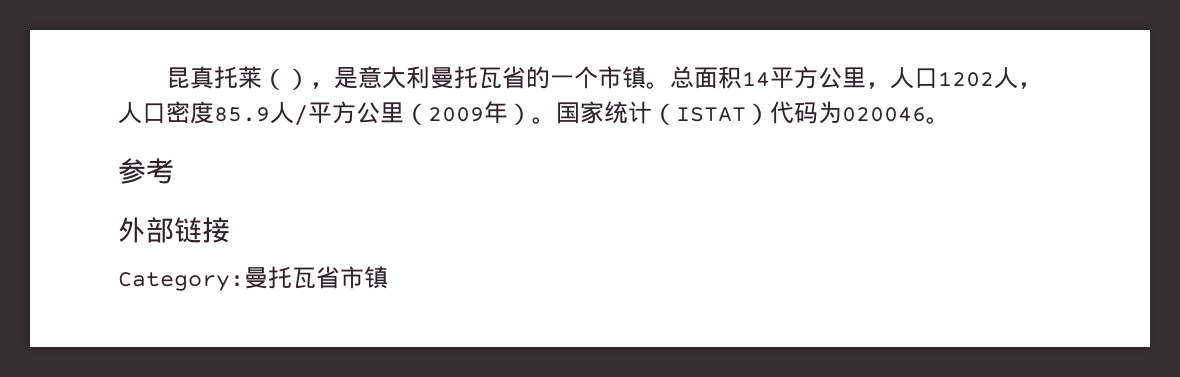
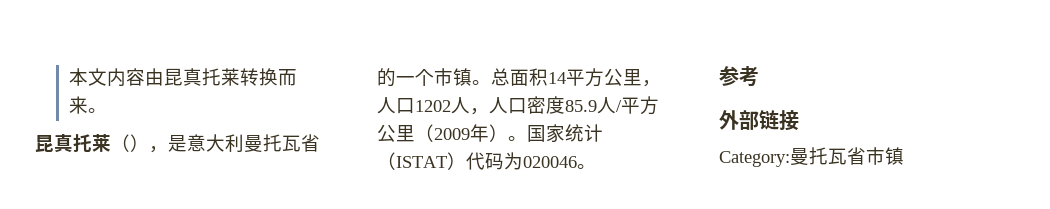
+ 本文内容由昆真托莱转换而来。

